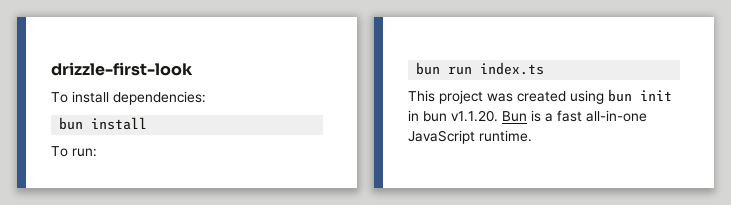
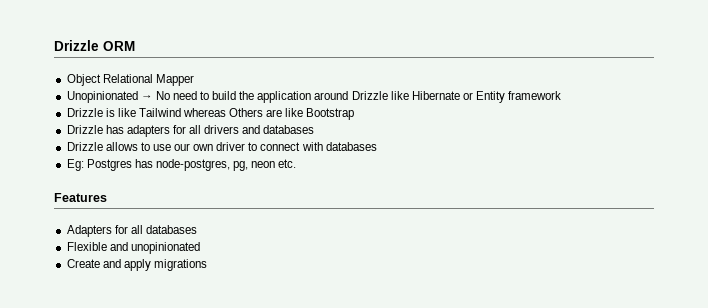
- drizzle-first-look
- To install dependencies:
- bun install
- To run:
- bun run index.ts
- This project was created using bun init in bun v1.1.20. Bun is a fast all-in-one JavaScript runtime.
+ Drizzle ORM
+ Object Relational Mapper
+ Unopinionated → No need to build the application around Drizzle like Hibernate or Entity framework
+ Drizzle is like Tailwind whereas Others are like Bootstrap
+ Drizzle has adapters for all drivers and databases
+ Drizzle allows to use our own driver to connect with databases
+ Eg: Postgres has node-postgres, pg, neon etc.
+ Features
+ Adapters for all databases
+ Flexible and unopinionated
+ Create and apply migrations

